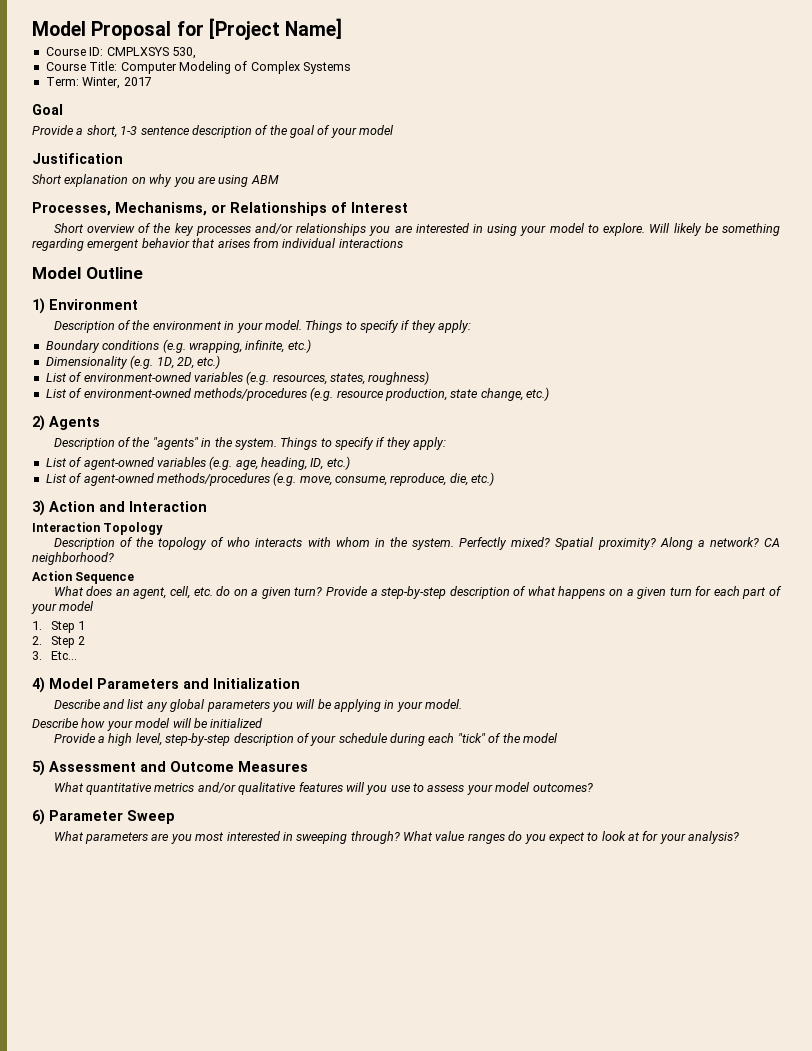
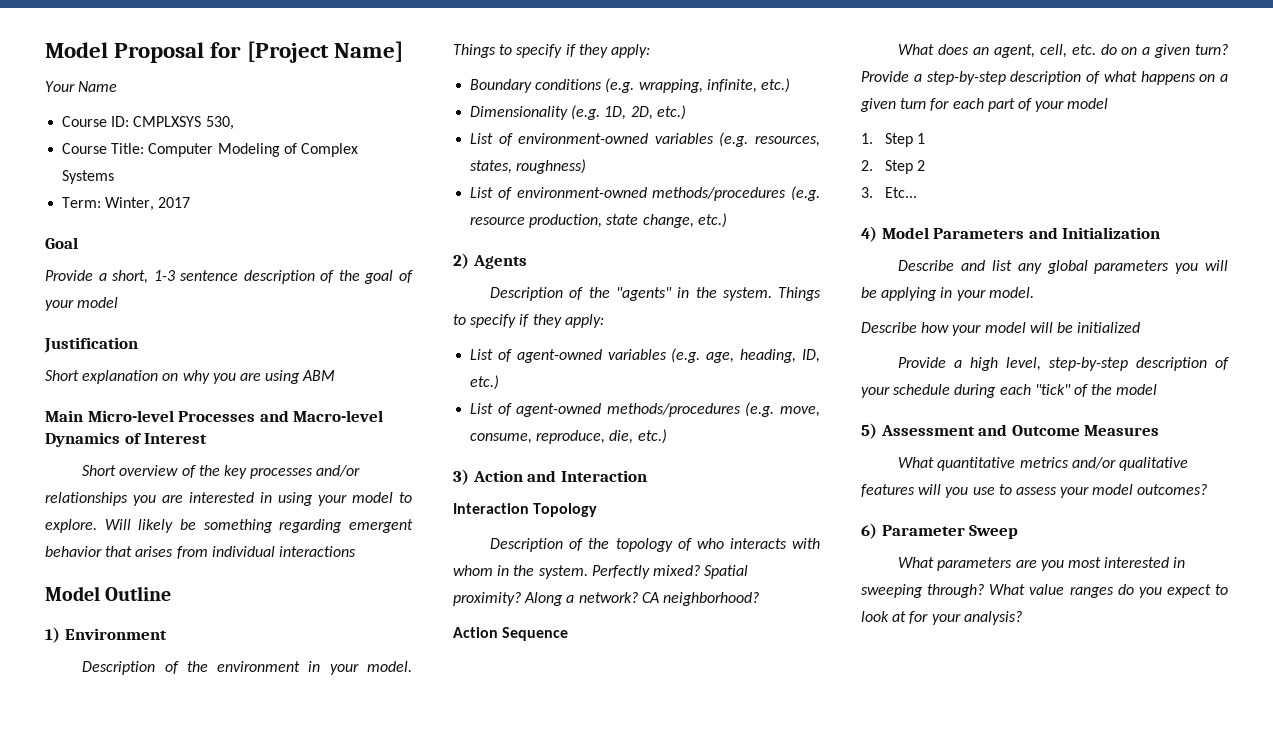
+ Your Name
- Processes, Mechanisms, or Relationships of Interest
+ Main Micro-level Processes and Macro-level Dynamics of Interest

